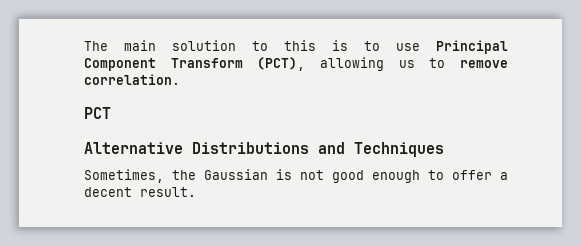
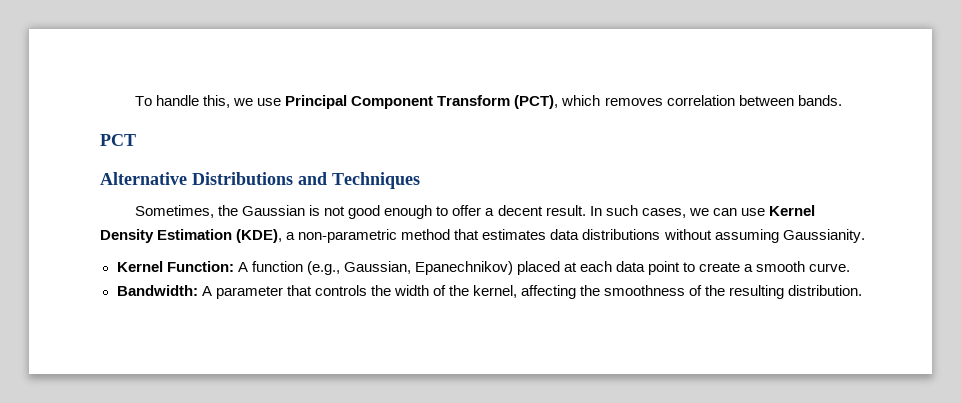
- The main solution to this is to use Principal Component Transform (PCT), allowing us to remove correlation.
+ To handle this, we use Principal Component Transform (PCT), which removes correlation between bands.
+ In such cases, we can use Kernel Density Estimation (KDE), a non-parametric method that estimates data distributions without assuming Gaussianity.
+ Kernel Function: A function (e.g., Gaussian, Epanechnikov) placed at each data point to create a smooth curve.
+ Bandwidth: A parameter that controls the width of the kernel, affecting the smoothness of the resulting distribution.

